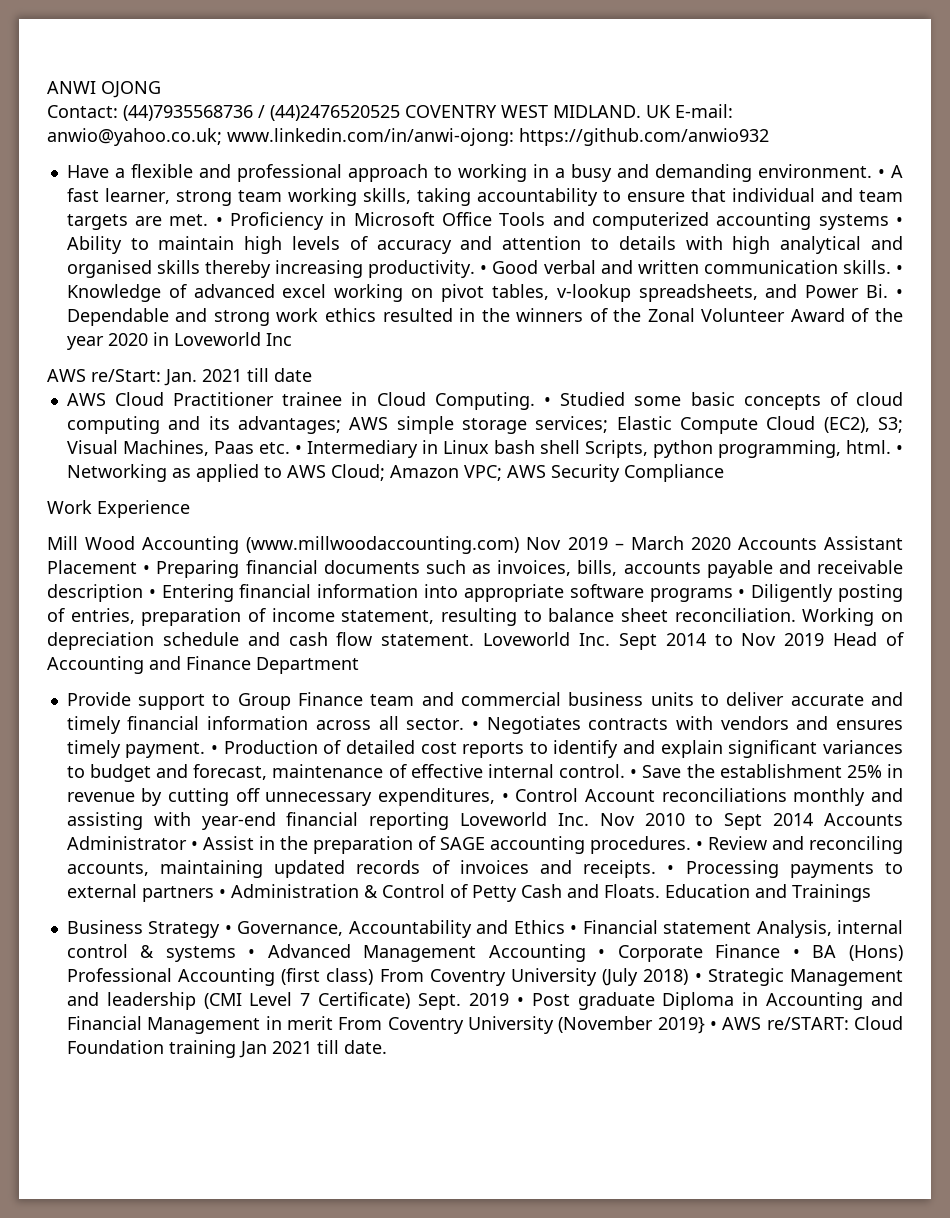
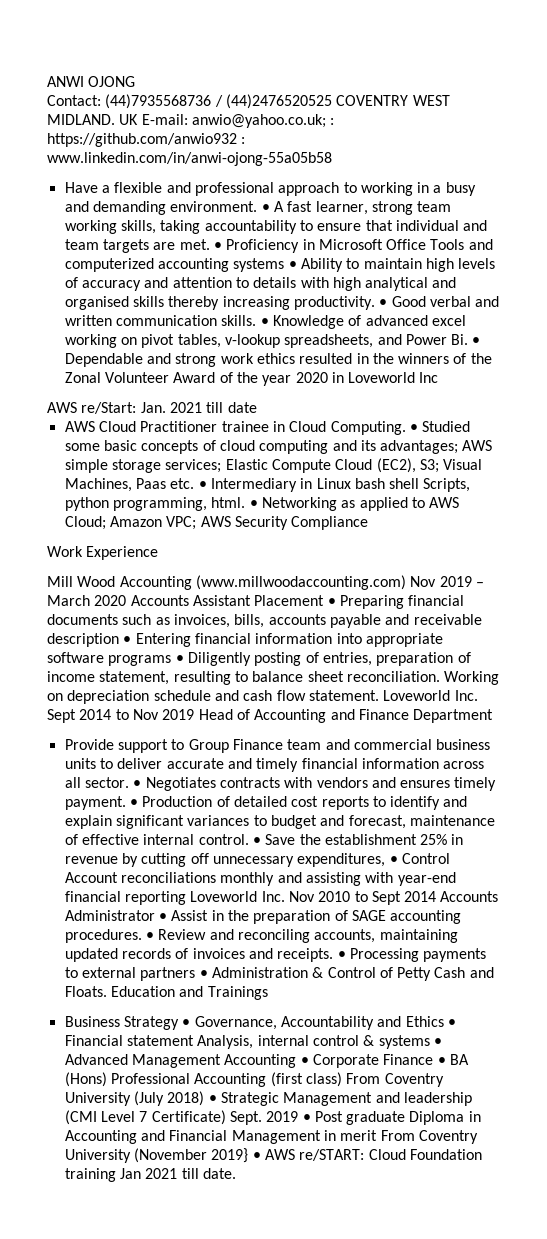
- UK E-mail: anwio@yahoo.co.uk; www.linkedin.com/in/anwi-ojong: https://github.com/anwio932
+ UK E-mail: anwio@yahoo.co.uk; : https://github.com/anwio932 : www.linkedin.com/in/anwi-ojong-55a05b58

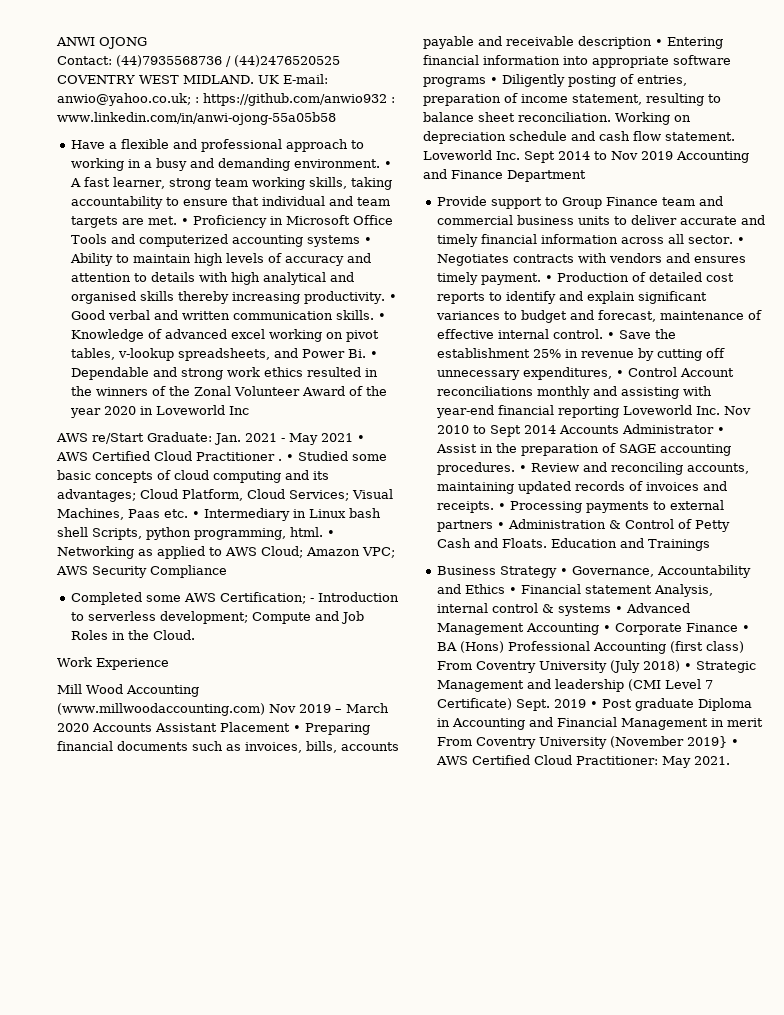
- AWS re/Start: Jan. 2021 till date
- AWS Cloud Practitioner trainee in Cloud Computing.
+ AWS re/Start Graduate: Jan. 2021 - May 2021 • AWS Certified Cloud Practitioner .
- • Studied some basic concepts of cloud computing and its advantages; AWS simple storage services; Elastic Compute Cloud (EC2), S3; Visual Machines, Paas etc. • Intermediary in Linux bash shell Scripts, python programming, html.
+ • Studied some basic concepts of cloud computing and its advantages; Cloud Platform, Cloud Services; Visual Machines, Paas etc. • Intermediary in Linux bash shell Scripts, python programming, html.
+ Completed some AWS Certification; - Introduction to serverless development; Compute and Job Roles in the Cloud.
- Loveworld Inc. Sept 2014 to Nov 2019 Head of Accounting and Finance Department
+ Loveworld Inc. Sept 2014 to Nov 2019 Accounting and Finance Department
- 2019 • Post graduate Diploma in Accounting and Financial Management in merit From Coventry University (November 2019} • AWS re/START: Cloud Foundation training Jan 2021 till date.
+ 2019 • Post graduate Diploma in Accounting and Financial Management in merit From Coventry University (November 2019} • AWS Certified Cloud Practitioner: May 2021.

